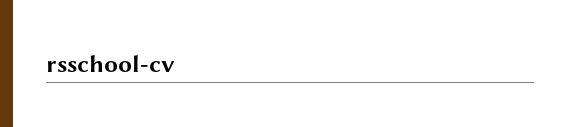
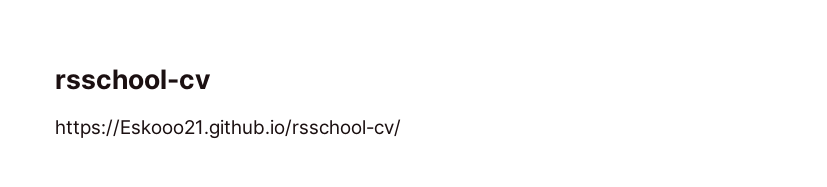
+ https://Eskooo21.github.io/rsschool-cv/

